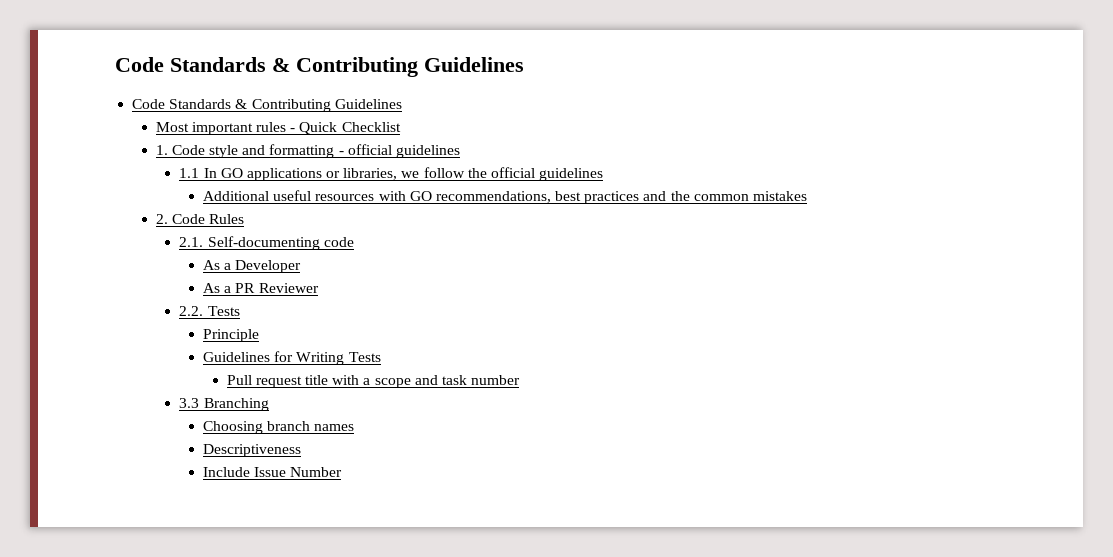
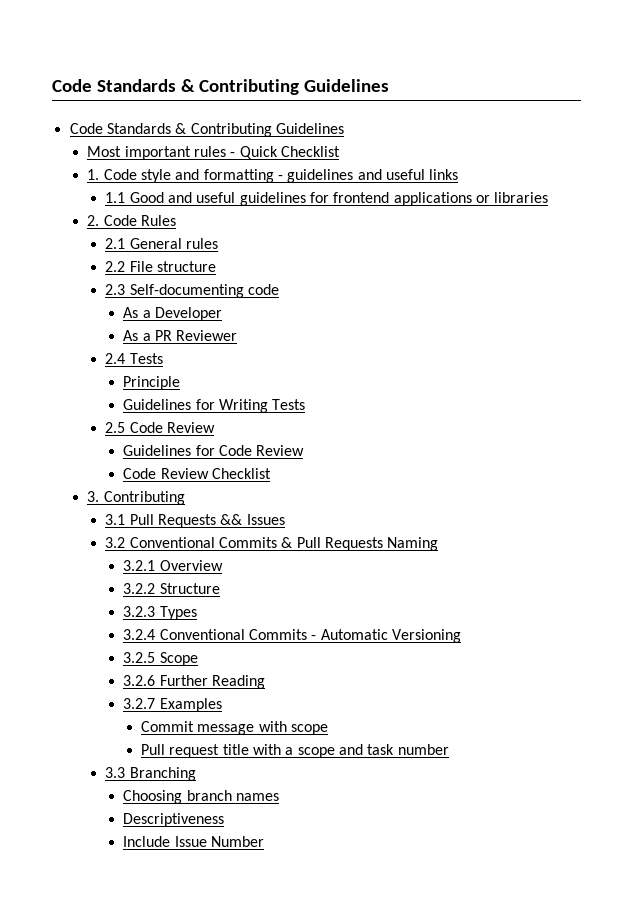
- 1. Code style and formatting - official guidelines
- 1.1 In GO applications or libraries, we follow the official guidelines
- Additional useful resources with GO recommendations, best practices and the common mistakes
+ 1. Code style and formatting - guidelines and useful links
+ 1.1 Good and useful guidelines for frontend applications or libraries
  2. Code Rules
- 2.1. Self-documenting code
+ 2.1 General rules
+ 2.2 File structure
+ 2.3 Self-documenting code
- 2.2. Tests
+ 2.4 Tests
+ 2.5 Code Review
+ Guidelines for Code Review
+ Code Review Checklist
+ 3. Contributing
+ 3.1 Pull Requests && Issues
+ 3.2 Conventional Commits & Pull Requests Naming
+ 3.2.1 Overview
+ 3.2.2 Structure
+ 3.2.3 Types
+ 3.2.4 Conventional Commits - Automatic Versioning
+ 3.2.5 Scope
+ 3.2.6 Further Reading
+ 3.2.7 Examples
+ Commit message with scope

